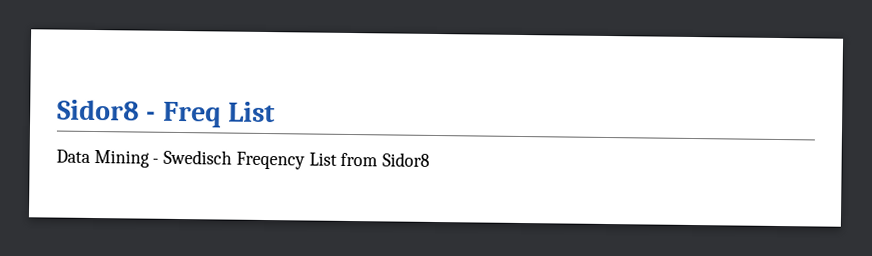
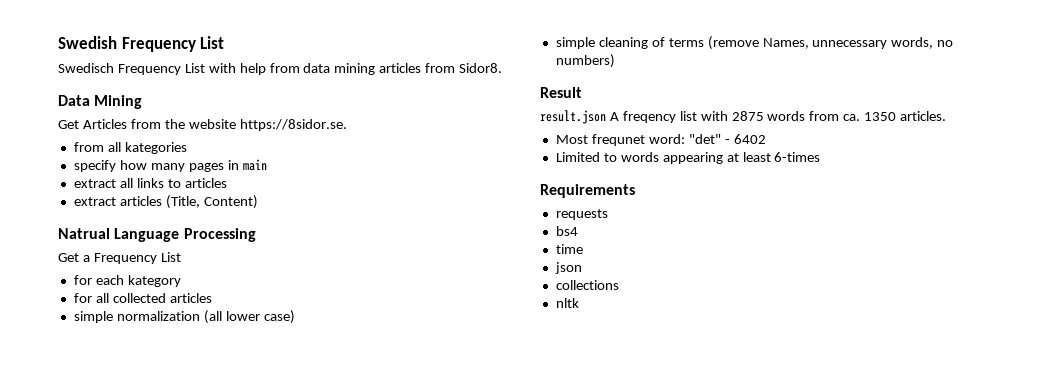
- Sidor8 - Freq List
- Data Mining - Swedisch Freqency List from Sidor8
+ Swedish Frequency List
+ Swedisch Frequency List with help from data mining articles from Sidor8.
+ Data Mining
+ Get Articles from the website https://8sidor.se.
+ from all kategories
+ specify how many pages in main
+ extract all links to articles
+ extract articles (Title, Content)
+ Natrual Language Processing
+ Get a Frequency List
+ for each kategory
+ for all collected articles
+ simple normalization (all lower case)
+ simple cleaning of terms (remove Names, unnecessary words, no numbers)
+ Result
+ result.json A freqency list with 2875 words from ca. 1350 articles.
+ Most frequnet word: "det" - 6402
+ Limited to words appearing at least 6-times
+ Requirements
+ requests
+ bs4
+ time
+ json
+ collections
+ nltk

